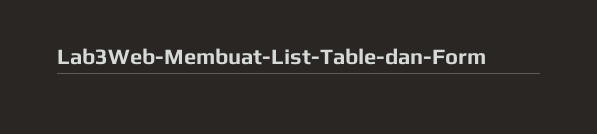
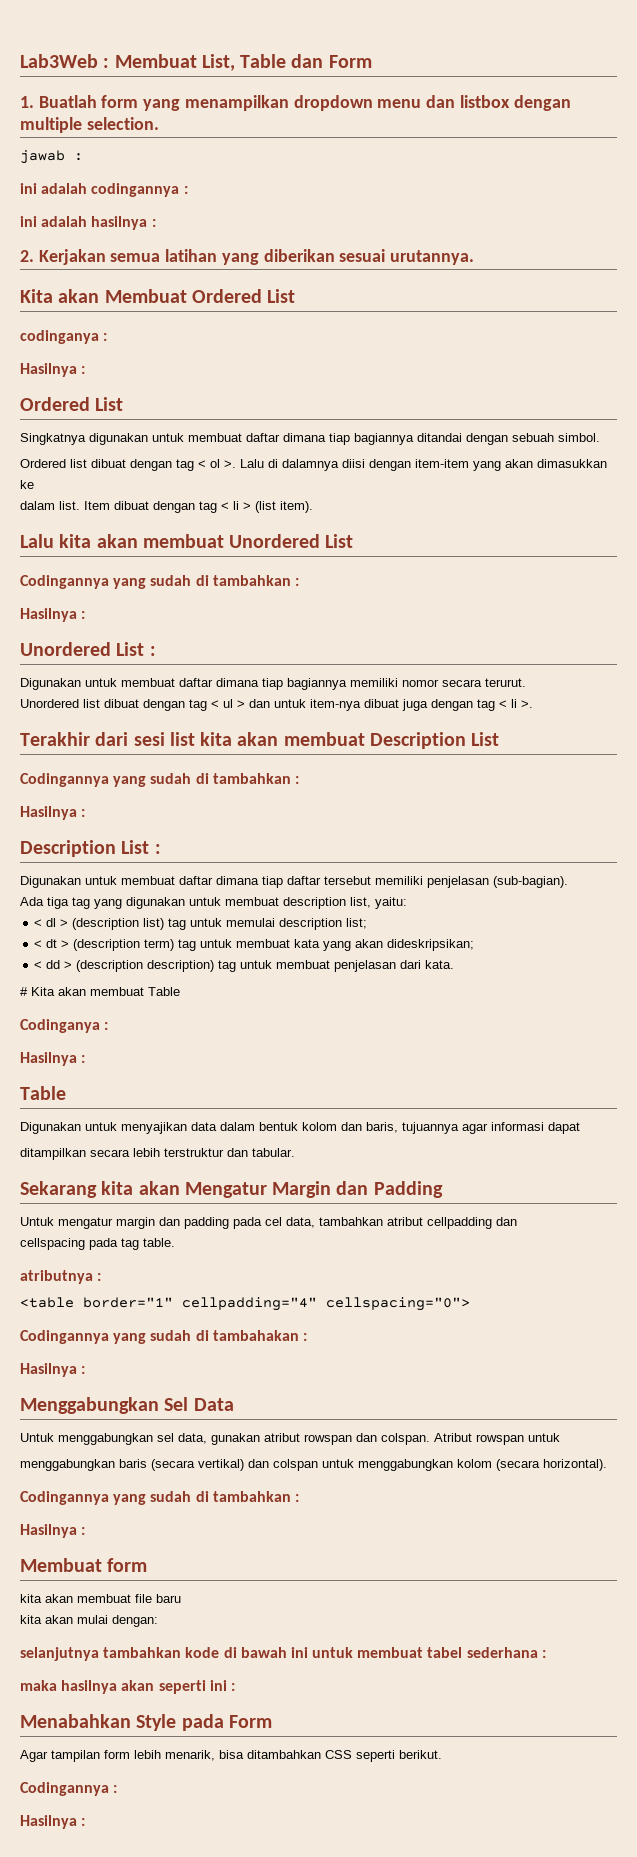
- Lab3Web-Membuat-List-Table-dan-Form
+ Lab3Web : Membuat List, Table dan Form
+ 1. Buatlah form yang menampilkan dropdown menu dan listbox dengan multiple selection.
+ jawab :
+ ini adalah codingannya :
+ ini adalah hasilnya :
+ 2. Kerjakan semua latihan yang diberikan sesuai urutannya.
+ Kita akan Membuat Ordered List
+ codinganya :
+ Hasilnya :
+ Ordered List
+ Singkatnya digunakan untuk membuat daftar dimana tiap bagiannya ditandai dengan sebuah simbol.
+ Ordered list dibuat dengan tag < ol >. Lalu di dalamnya diisi dengan item-item yang akan dimasukkan ke
+ dalam list. Item dibuat dengan tag < li > (list item).
+ Lalu kita akan membuat Unordered List
+ Codingannya yang sudah di tambahkan :
+ Hasilnya :
+ Unordered List :
+ Digunakan untuk membuat daftar dimana tiap bagiannya memiliki nomor secara terurut.
+ Unordered list dibuat dengan tag < ul > dan untuk item-nya dibuat juga dengan tag < li >.
+ Terakhir dari sesi list kita akan membuat Description List
+ Codingannya yang sudah di tambahkan :
+ Hasilnya :
+ Description List :
+ Digunakan untuk membuat daftar dimana tiap daftar tersebut memiliki penjelasan (sub-bagian).
+ Ada tiga tag yang digunakan untuk membuat description list, yaitu:
+ < dl > (description list) tag untuk memulai description list;
+ < dt > (description term) tag untuk membuat kata yang akan dideskripsikan;
+ < dd > (description description) tag untuk membuat penjelasan dari kata.
+ # Kita akan membuat Table
+ Codinganya :
+ Hasilnya :
+ Table
+ Digunakan untuk menyajikan data dalam bentuk kolom dan baris, tujuannya agar informasi dapat
+ ditampilkan secara lebih terstruktur dan tabular.
+ Sekarang kita akan Mengatur Margin dan Padding
+ Untuk mengatur margin dan padding pada cel data, tambahkan atribut cellpadding dan
+ cellspacing pada tag table.
+ atributnya :
+ <table border="1" cellpadding="4" cellspacing="0">
+ Codingannya yang sudah di tambahakan :
+ Hasilnya :
+ Menggabungkan Sel Data
+ Untuk menggabungkan sel data, gunakan atribut rowspan dan colspan. Atribut rowspan untuk
+ menggabungkan baris (secara vertikal) dan colspan untuk menggabungkan kolom (secara horizontal).
+ Codingannya yang sudah di tambahkan :
+ Hasilnya :
+ Membuat form
+ kita akan membuat file baru
+ kita akan mulai dengan:
+ selanjutnya tambahkan kode di bawah ini untuk membuat tabel sederhana :
+ maka hasilnya akan seperti ini :
+ Menabahkan Style pada Form
+ Agar tampilan form lebih menarik, bisa ditambahkan CSS seperti berikut.
+ Codingannya :
+ Hasilnya :

